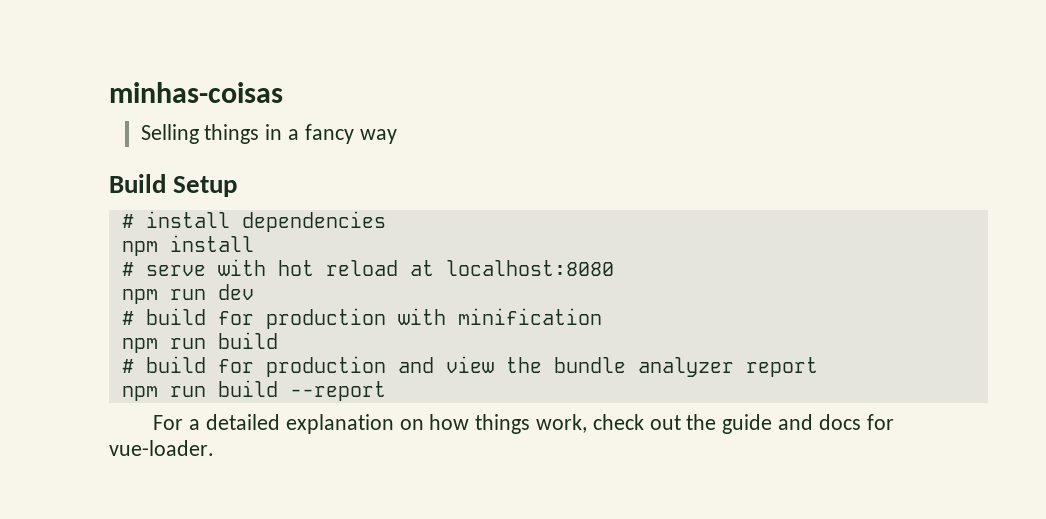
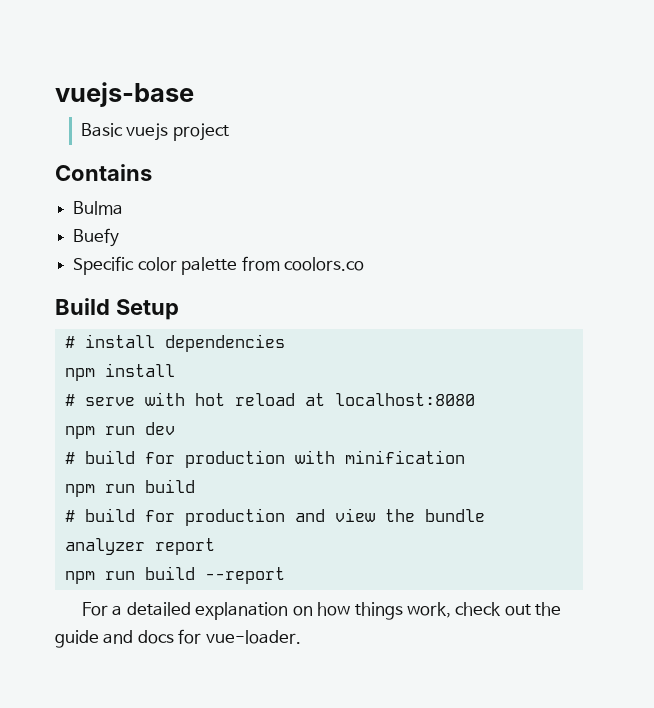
- minhas-coisas
- Selling things in a fancy way
+ vuejs-base
+ Basic vuejs project
+ Contains
+ Bulma
+ Buefy
+ Specific color palette from coolors.co

